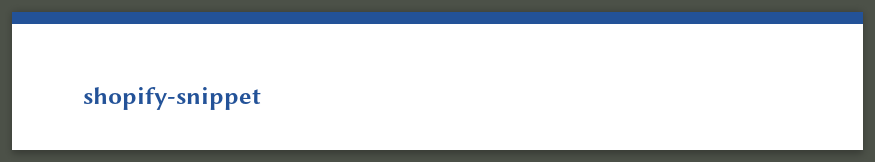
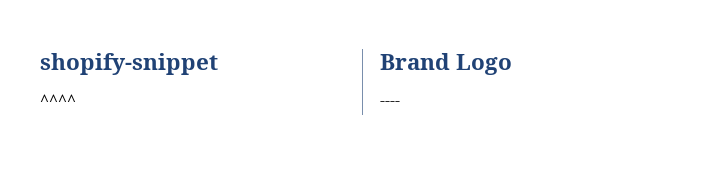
+ ^^^^
+ Brand Logo
+ ----

